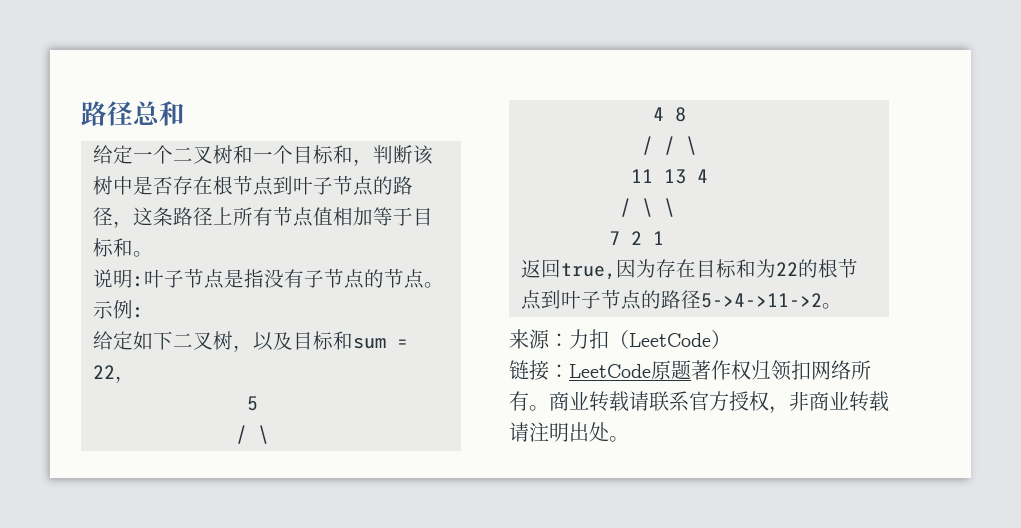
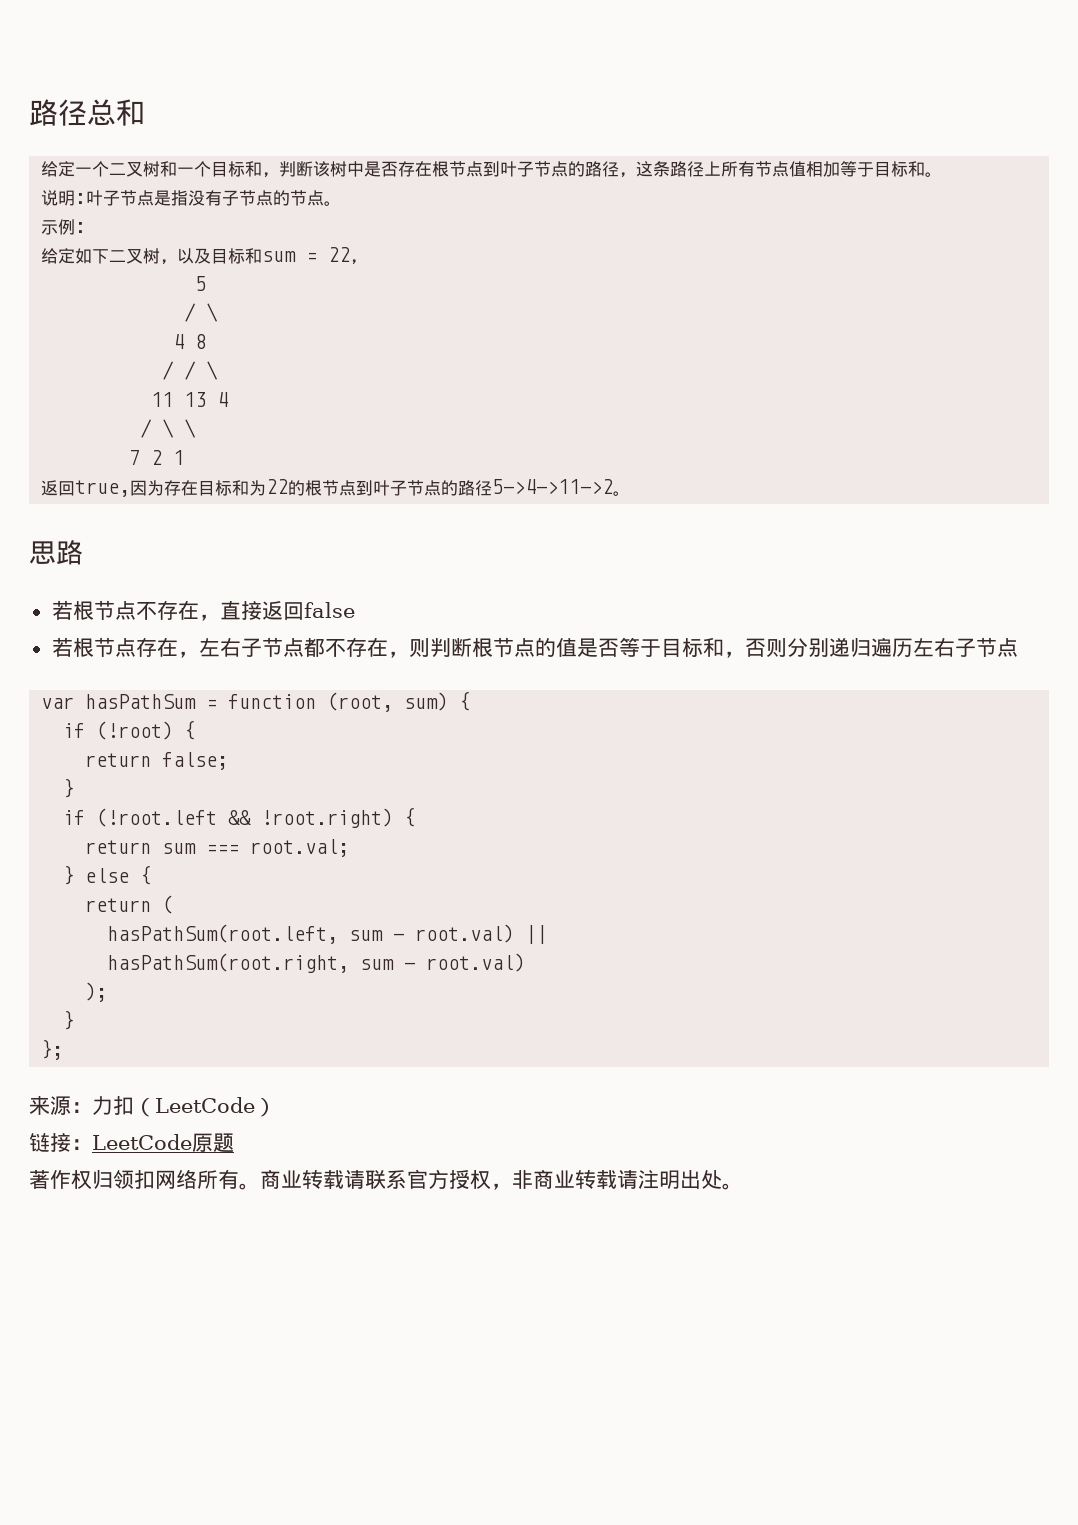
+ 思路
+ 若根节点不存在，直接返回false
+ 若根节点存在，左右子节点都不存在，则判断根节点的值是否等于目标和，否则分别递归遍历左右子节点
+ var hasPathSum = function (root, sum) {
+ if (!root) {
+ return false;
+ }
+ if (!root.left && !root.right) {
+ return sum === root.val;
+ } else {
+ return (
+ hasPathSum(root.left, sum - root.val) ||
+ hasPathSum(root.right, sum - root.val)
+ );
+ }
+ };
- 链接：LeetCode原题著作权归领扣网络所有。
+ 链接：LeetCode原题
+ 著作权归领扣网络所有。

